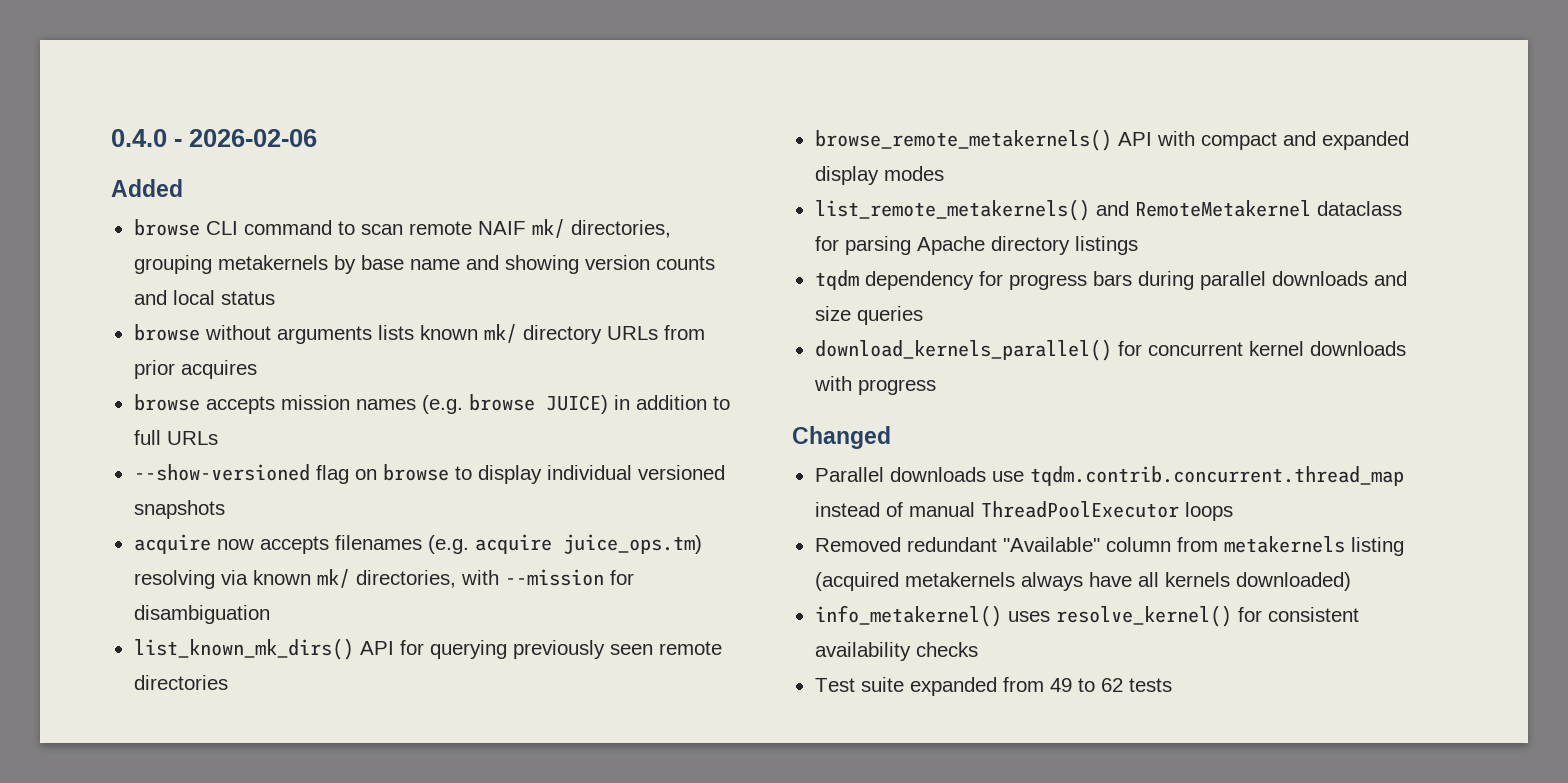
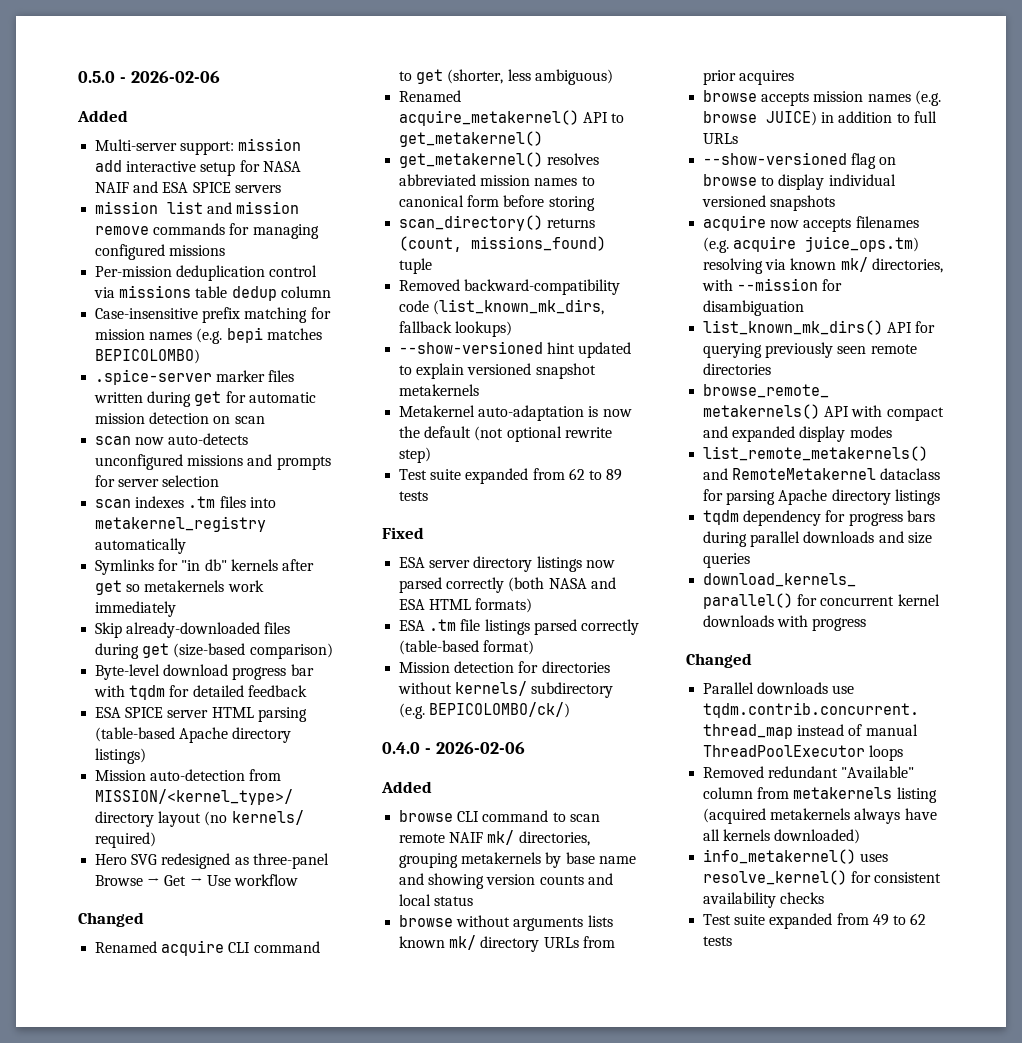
+ 0.5.0 - 2026-02-06
+ Added
+ Multi-server support: mission add interactive setup for NASA NAIF and ESA SPICE servers
+ mission list and mission remove commands for managing configured missions
+ Per-mission deduplication control via missions table dedup column
+ Case-insensitive prefix matching for mission names (e.g. bepi matches BEPICOLOMBO)
+ .spice-server marker files written during get for automatic mission detection on scan
+ scan now auto-detects unconfigured missions and prompts for server selection
+ scan indexes .tm files into metakernel_registry automatically
+ Symlinks for "in db" kernels after get so metakernels work immediately
+ Skip already-downloaded files during get (size-based comparison)
+ Byte-level download progress bar with tqdm for detailed feedback
+ ESA SPICE server HTML parsing (table-based Apache directory listings)
+ Mission auto-detection from MISSION/<kernel_type>/ directory layout (no kernels/ required)
+ Hero SVG redesigned as three-panel Browse → Get → Use workflow
+ Changed
+ Renamed acquire CLI command to get (shorter, less ambiguous)
+ Renamed acquire_metakernel() API to get_metakernel()
+ get_metakernel() resolves abbreviated mission names to canonical form before storing
+ scan_directory() returns (count, missions_found) tuple
+ Removed backward-compatibility code (list_known_mk_dirs, fallback lookups)
+ --show-versioned hint updated to explain versioned snapshot metakernels
+ Metakernel auto-adaptation is now the default (not optional rewrite step)
+ Test suite expanded from 62 to 89 tests
+ Fixed
+ ESA server directory listings now parsed correctly (both NASA and ESA HTML formats)
+ ESA .tm file listings parsed correctly (table-based format)
+ Mission detection for directories without kernels/ subdirectory (e.g. BEPICOLOMBO/ck/)

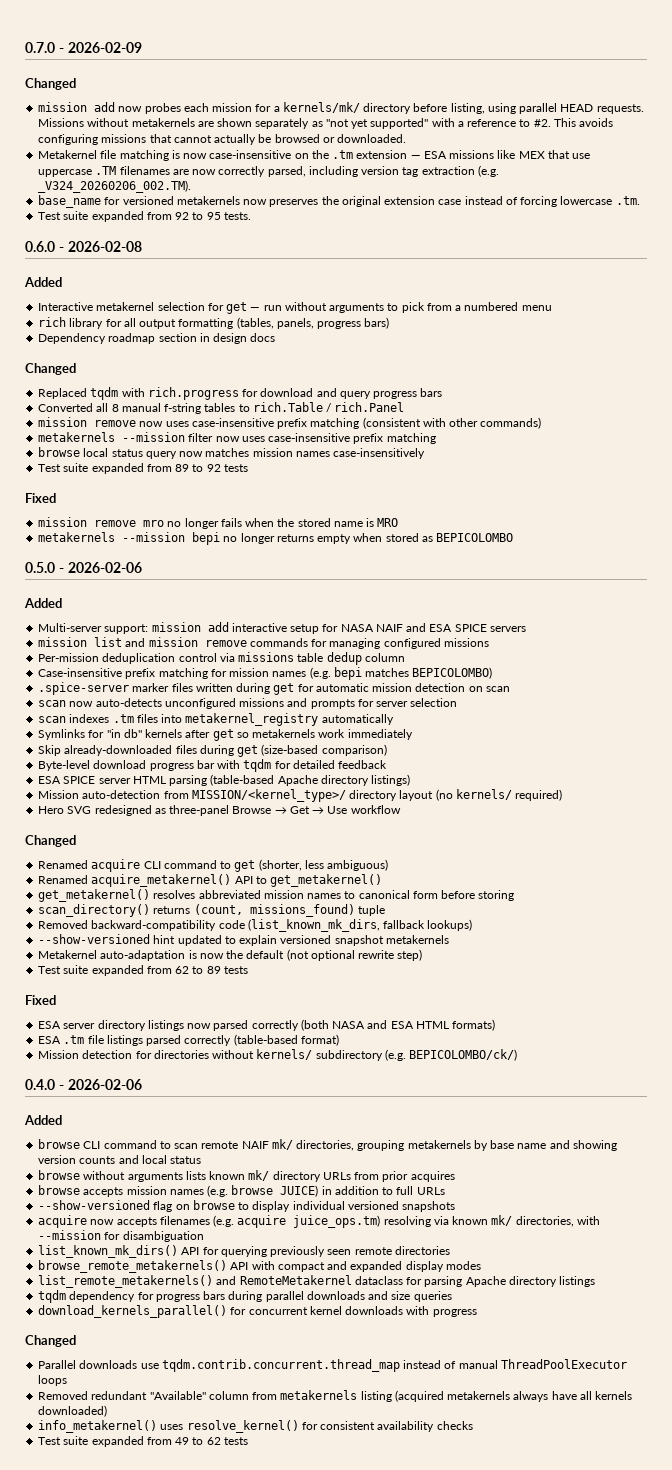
+ 0.7.0 - 2026-02-09
+ Changed
+ mission add now probes each mission for a kernels/mk/ directory before listing, using parallel HEAD requests. Missions without metakernels are shown separately as "not yet supported" with a reference to #2. This avoids configuring missions that cannot actually be browsed or downloaded.
+ Metakernel file matching is now case-insensitive on the .tm extension — ESA missions like MEX that use uppercase .TM filenames are now correctly parsed, including version tag extraction (e.g. _V324_20260206_002.TM).
+ base_name for versioned metakernels now preserves the original extension case instead of forcing lowercase .tm.
+ Test suite expanded from 92 to 95 tests.
+ 0.6.0 - 2026-02-08
+ Added
+ Interactive metakernel selection for get — run without arguments to pick from a numbered menu
+ rich library for all output formatting (tables, panels, progress bars)
+ Dependency roadmap section in design docs
+ Changed
+ Replaced tqdm with rich.progress for download and query progress bars
+ Converted all 8 manual f-string tables to rich.Table / rich.Panel
+ mission remove now uses case-insensitive prefix matching (consistent with other commands)
+ metakernels --mission filter now uses case-insensitive prefix matching
+ browse local status query now matches mission names case-insensitively
+ Test suite expanded from 89 to 92 tests
+ Fixed
+ mission remove mro no longer fails when the stored name is MRO
+ metakernels --mission bepi no longer returns empty when stored as BEPICOLOMBO

